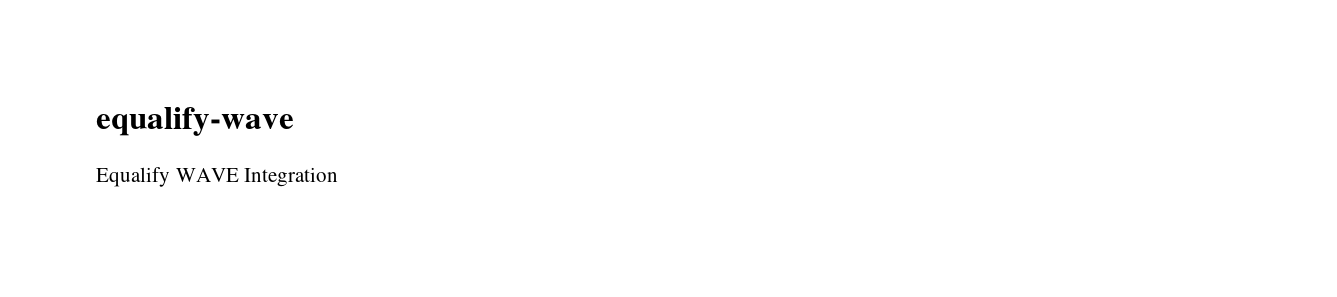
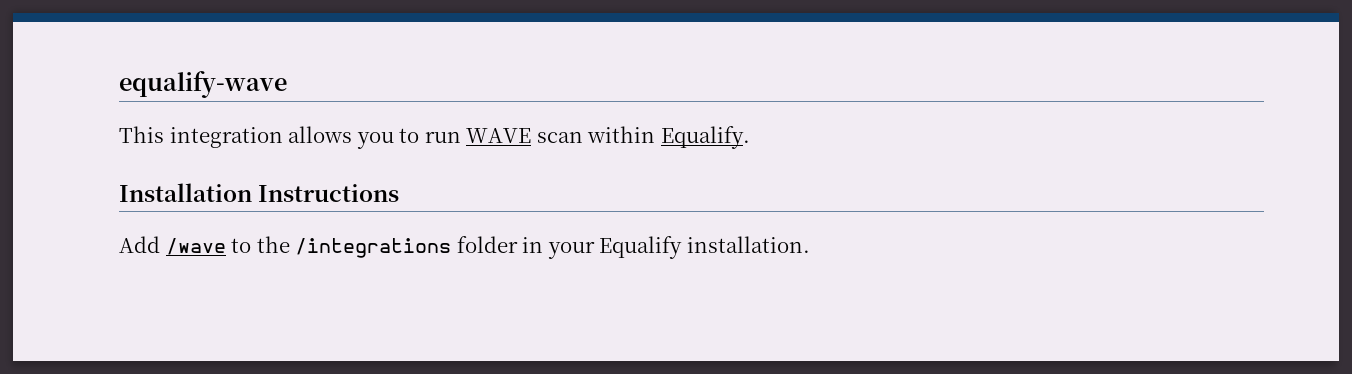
- Equalify WAVE Integration
+ This integration allows you to run WAVE scan within Equalify.
+ Installation Instructions
+ Add /wave to the /integrations folder in your Equalify installation.

